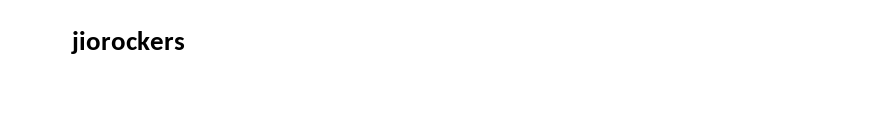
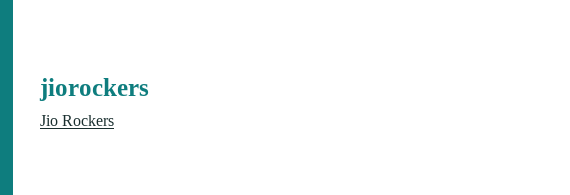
+ Jio Rockers

